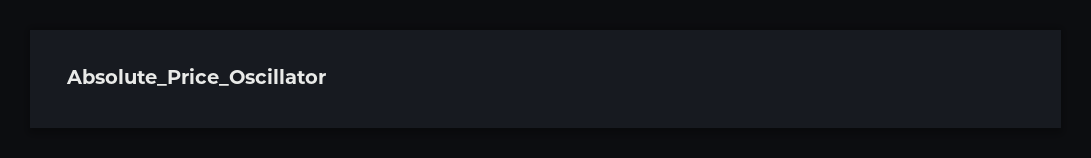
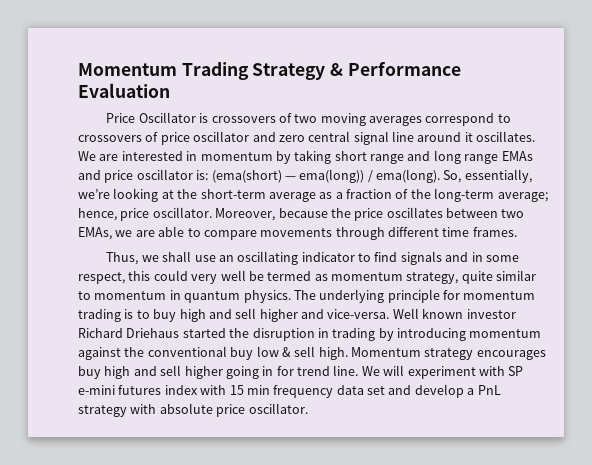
- Absolute_Price_Oscillator
+ Momentum Trading Strategy & Performance Evaluation
+ Price Oscillator is crossovers of two moving averages correspond to crossovers of price oscillator and zero central signal line around it oscillates. We are interested in momentum by taking short range and long range EMAs and price oscillator is: (ema(short) — ema(long)) / ema(long). So, essentially, we’re looking at the short-term average as a fraction of the long-term average; hence, price oscillator. Moreover, because the price oscillates between two EMAs, we are able to compare movements through different time frames.
+ Thus, we shall use an oscillating indicator to find signals and in some respect, this could very well be termed as momentum strategy, quite similar to momentum in quantum physics. The underlying principle for momentum trading is to buy high and sell higher and vice-versa. Well known investor Richard Driehaus started the disruption in trading by introducing momentum against the conventional buy low & sell high. Momentum strategy encourages buy high and sell higher going in for trend line. We will experiment with SP e-mini futures index with 15 min frequency data set and develop a PnL strategy with absolute price oscillator.

